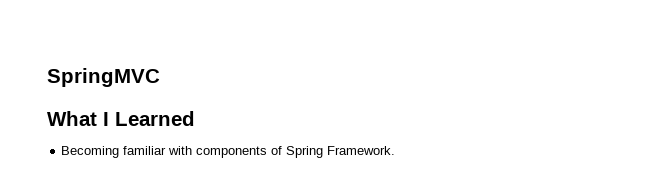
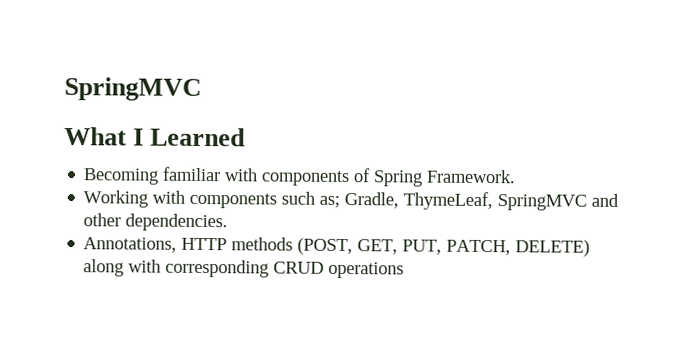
+ Working with components such as; Gradle, ThymeLeaf, SpringMVC and other dependencies.
+ Annotations, HTTP methods (POST, GET, PUT, PATCH, DELETE) along with corresponding CRUD operations

